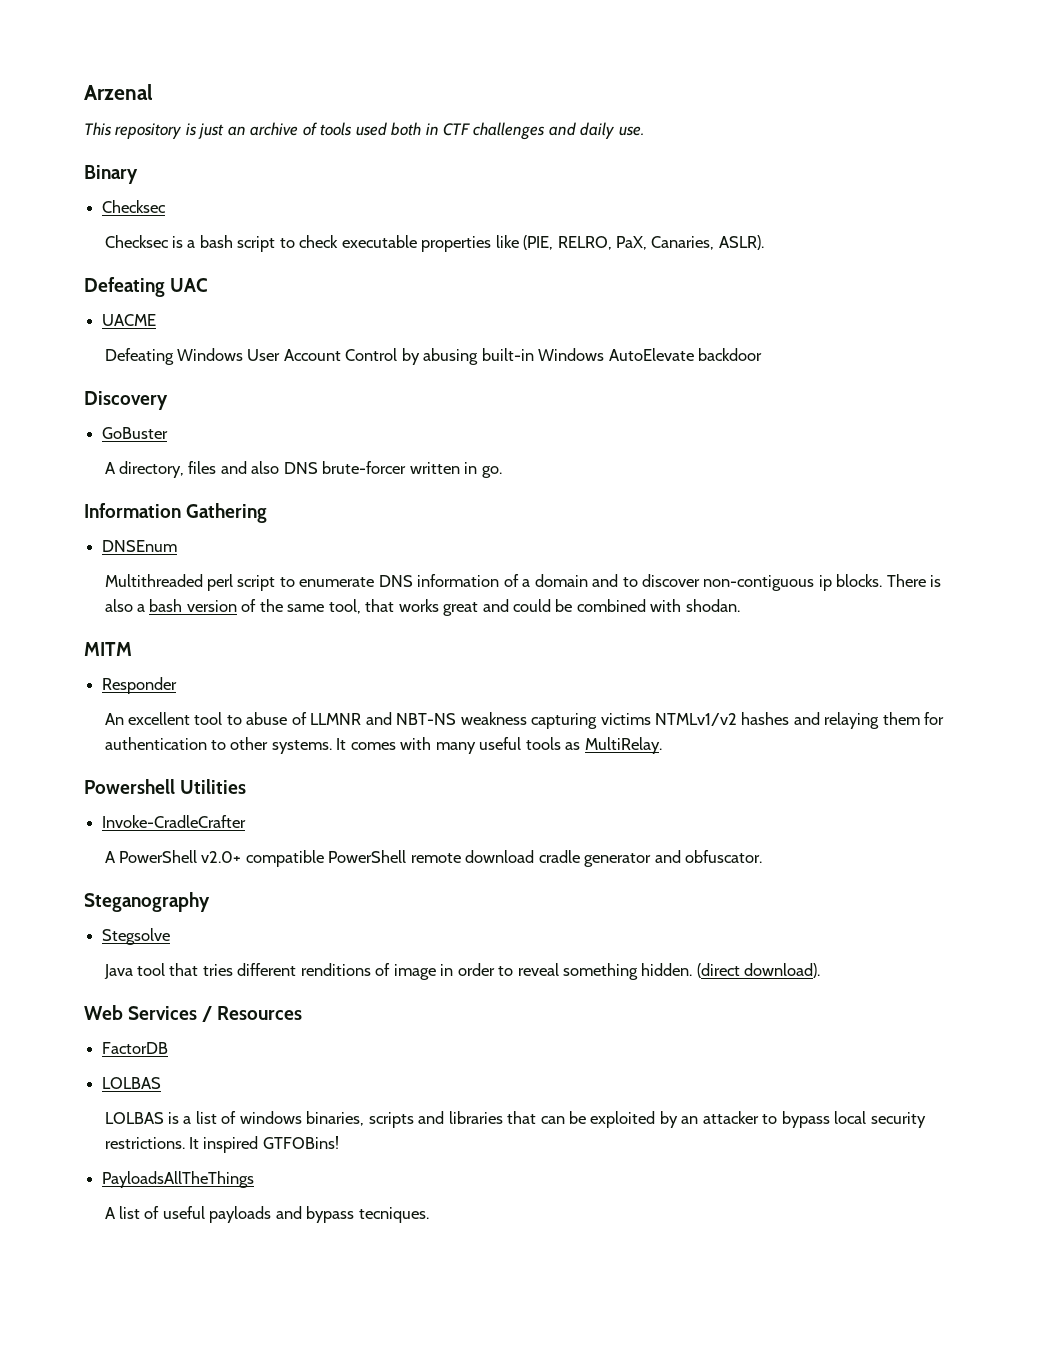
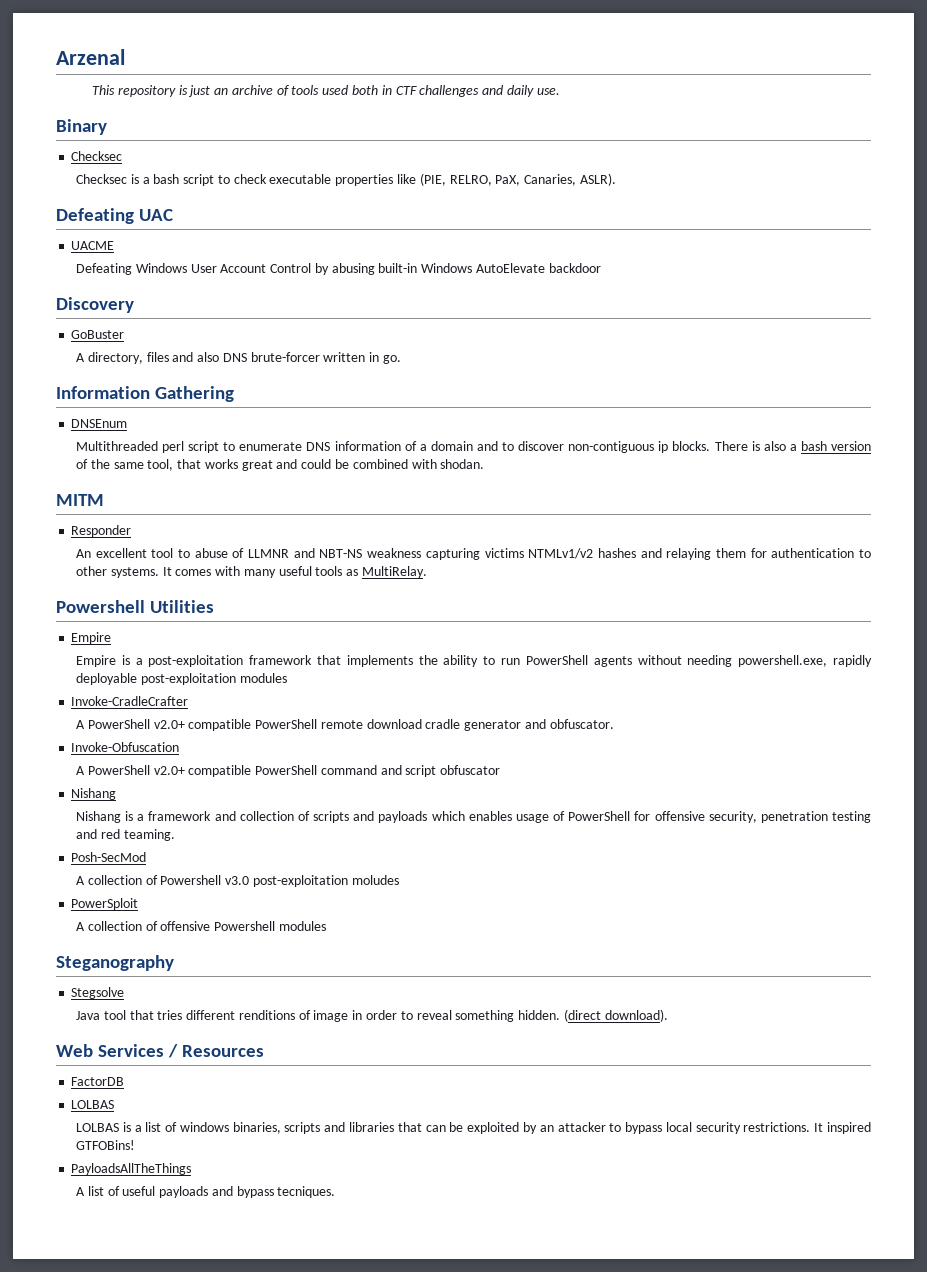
  Powershell Utilities
+ Empire
+ Empire is a post-exploitation framework that implements the ability to run PowerShell agents without needing powershell.exe, rapidly deployable post-exploitation modules
+ Invoke-Obfuscation
+ A PowerShell v2.0+ compatible PowerShell command and script obfuscator
+ Nishang
+ Nishang is a framework and collection of scripts and payloads which enables usage of PowerShell for offensive security, penetration testing and red teaming.
+ Posh-SecMod
+ A collection of Powershell v3.0 post-exploitation moludes
+ PowerSploit
+ A collection of offensive Powershell modules

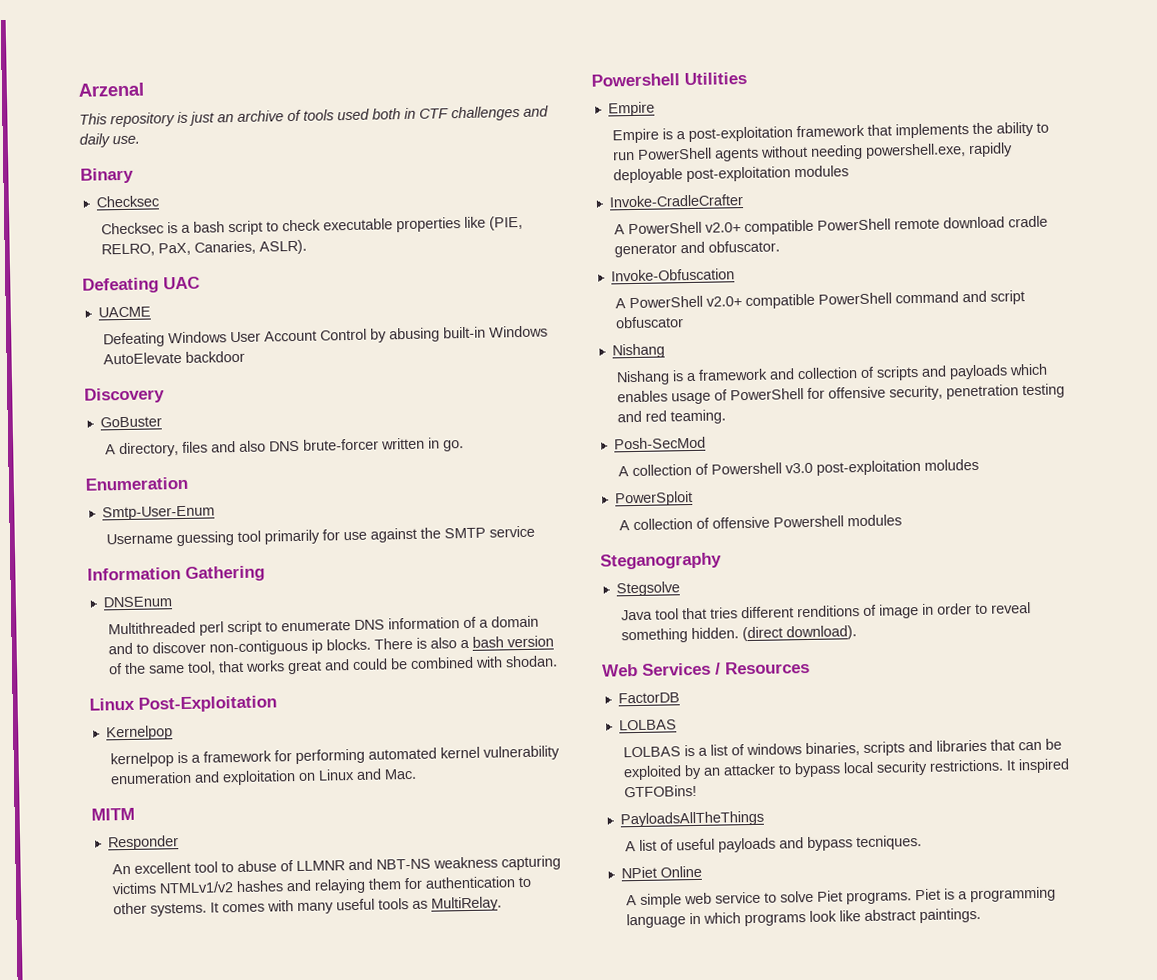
+ Enumeration
+ Smtp-User-Enum
+ Username guessing tool primarily for use against the SMTP service
+ Linux Post-Exploitation
+ Kernelpop
+ kernelpop is a framework for performing automated kernel vulnerability enumeration and exploitation on Linux and Mac.
+ NPiet Online
+ A simple web service to solve Piet programs. Piet is a programming language in which programs look like abstract paintings.

